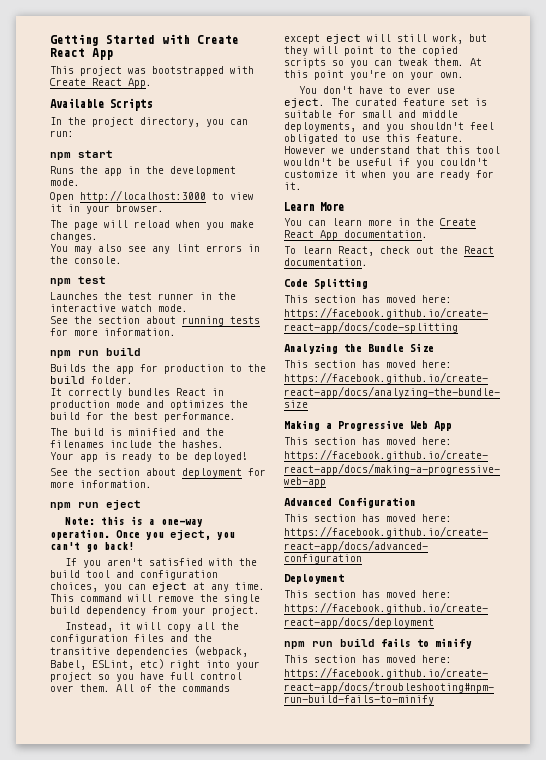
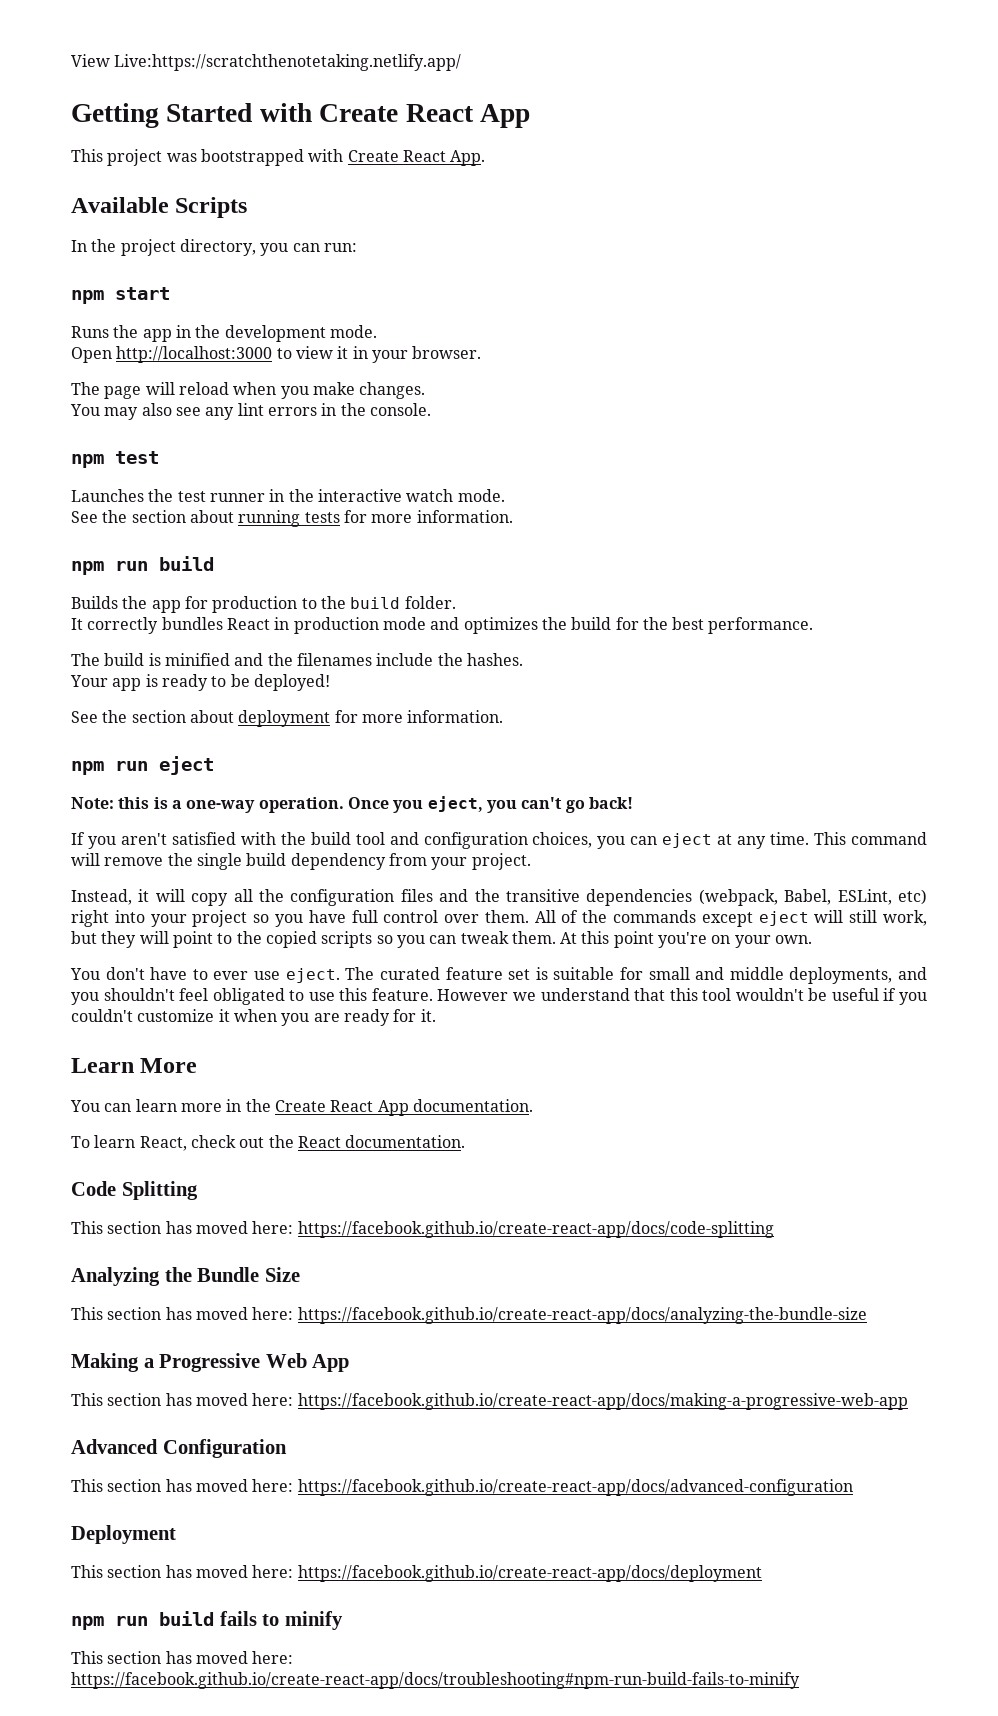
+ View Live:https://scratchthenotetaking.netlify.app/

